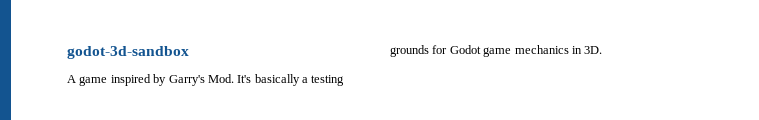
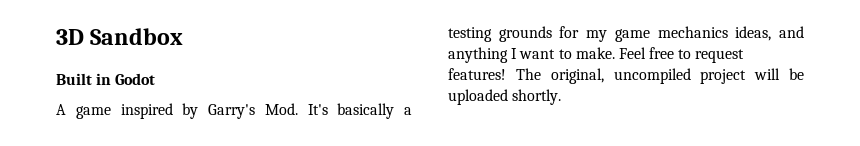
- godot-3d-sandbox
+ 3D Sandbox
+ Built in Godot
- A game inspired by Garry's Mod. It's basically a testing grounds for Godot game mechanics in 3D.
+ A game inspired by Garry's Mod. It's basically a testing grounds for my game mechanics ideas, and anything I want to make. Feel free to request features! The original, uncompiled project will be uploaded shortly.

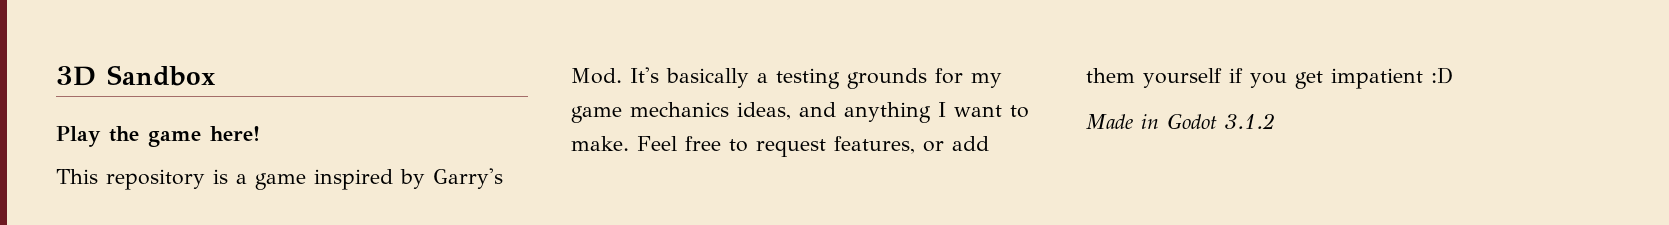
- Built in Godot
- A game inspired by Garry's Mod. It's basically a testing grounds for my game mechanics ideas, and anything I want to make.
+ Play the game here!
+ This repository is a game inspired by Garry's Mod. It's basically a testing grounds for my game mechanics ideas, and anything I want to make.
- Feel free to request features! The original, uncompiled project will be uploaded shortly.
+ Feel free to request features, or add them yourself if you get impatient :D
+ Made in Godot 3.1.2

